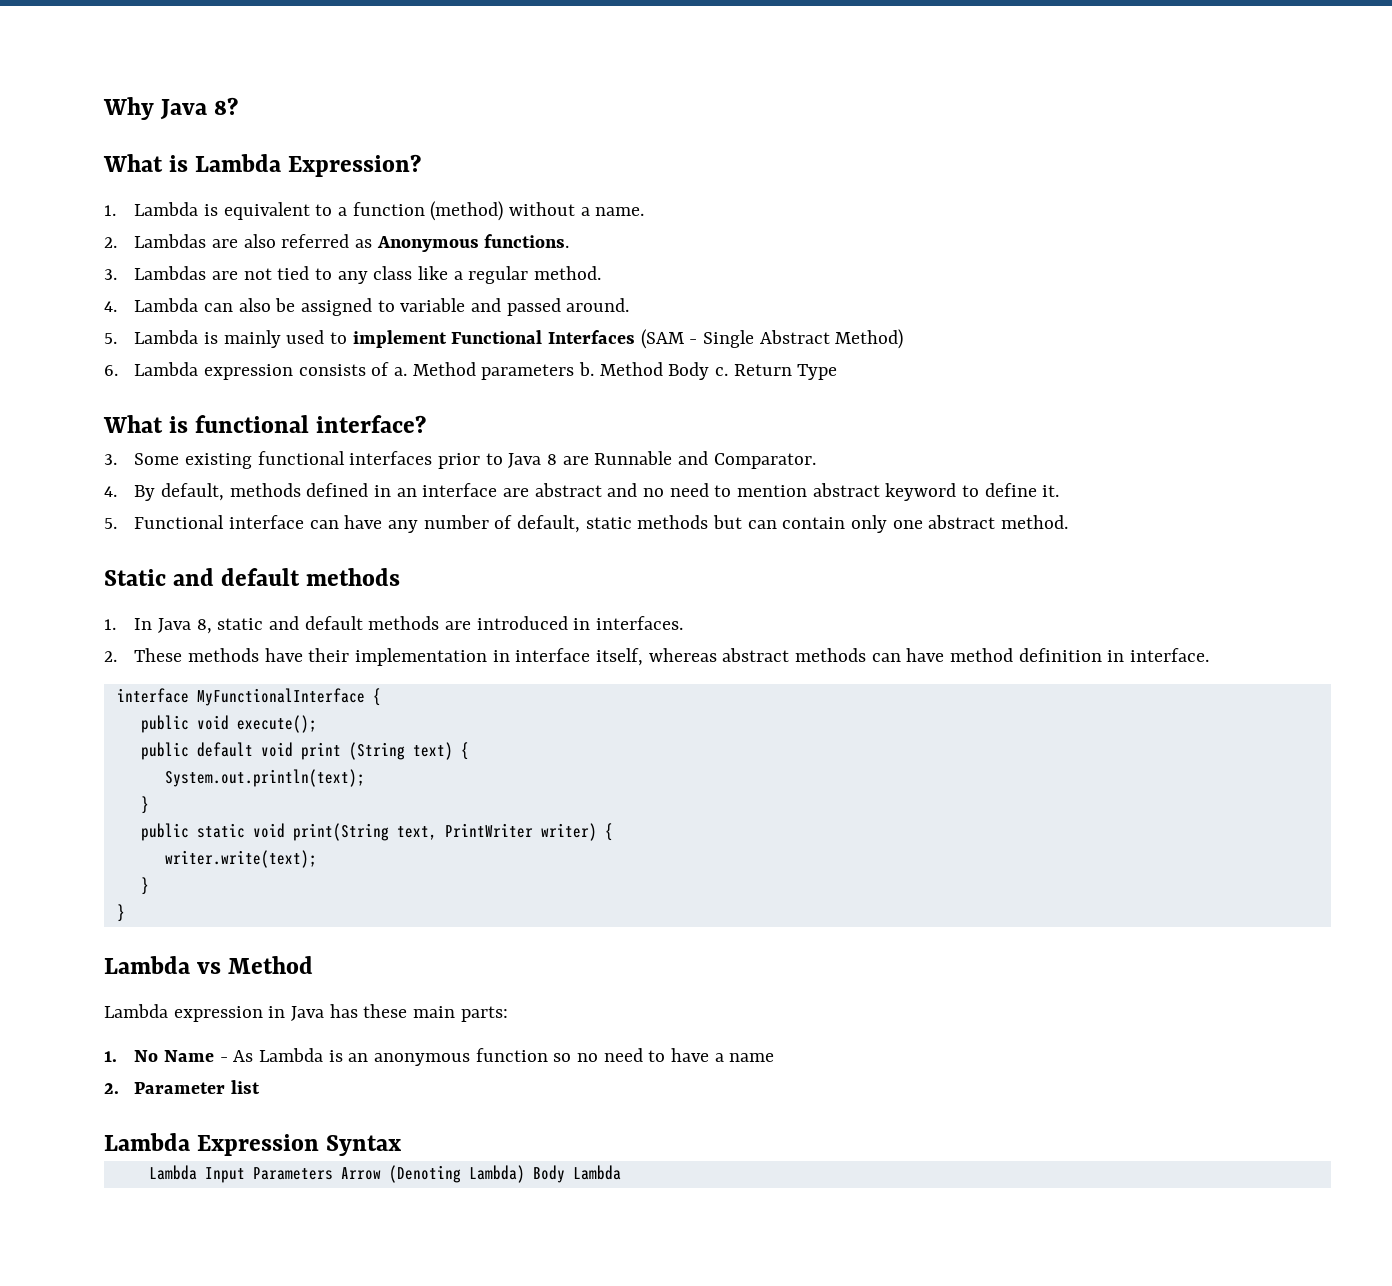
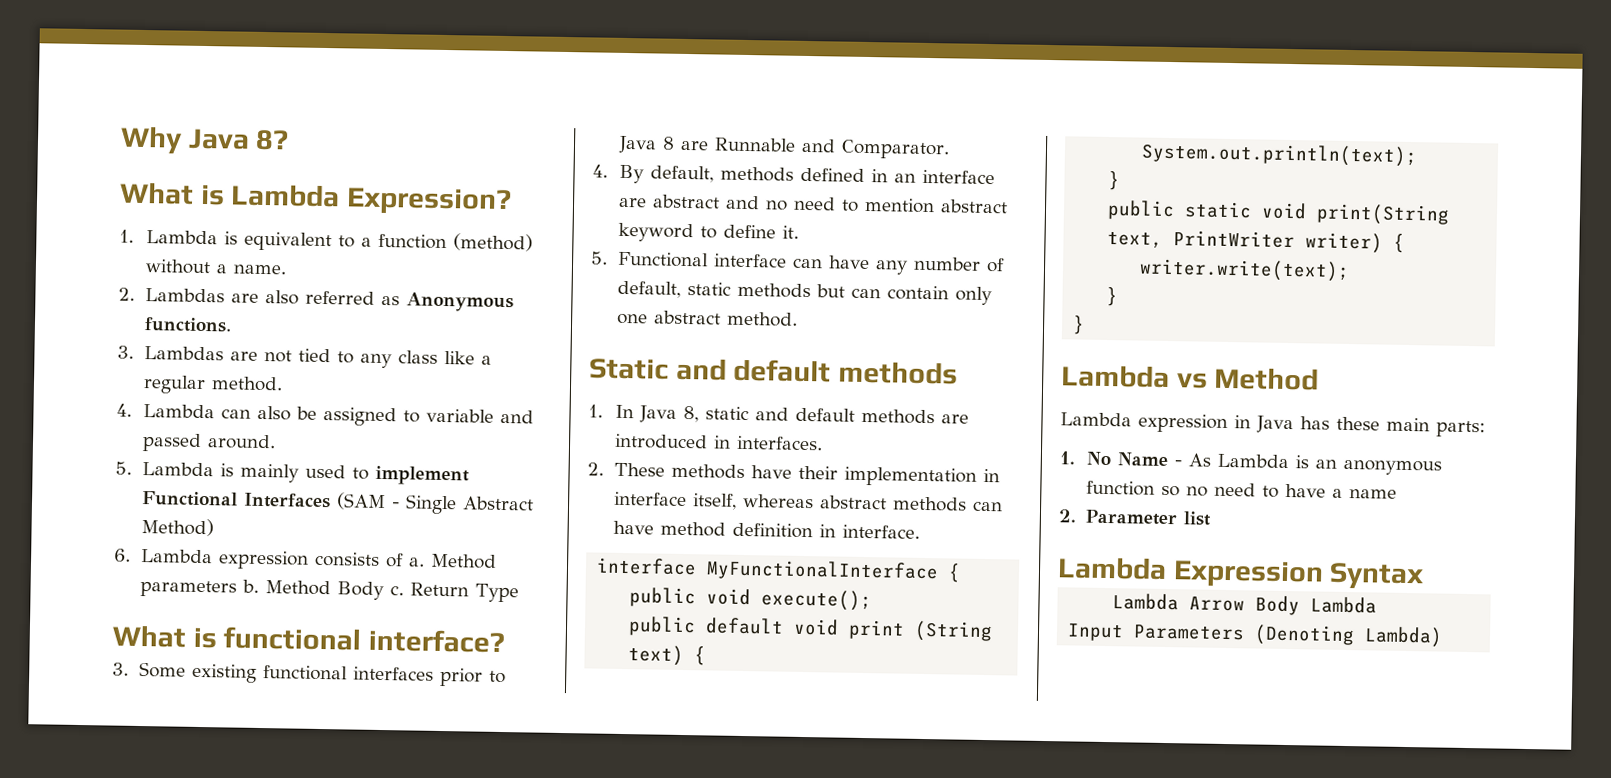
- Lambda Input Parameters Arrow (Denoting Lambda) Body Lambda
+ Lambda Arrow Body Lambda
+ Input Parameters (Denoting Lambda)

